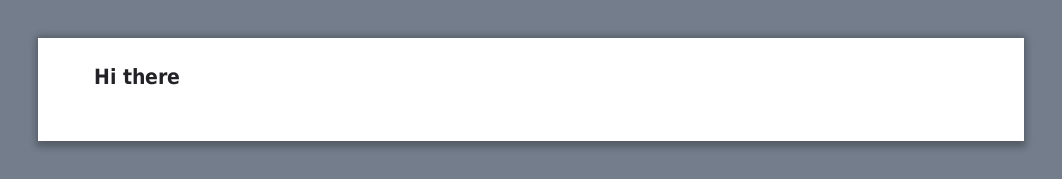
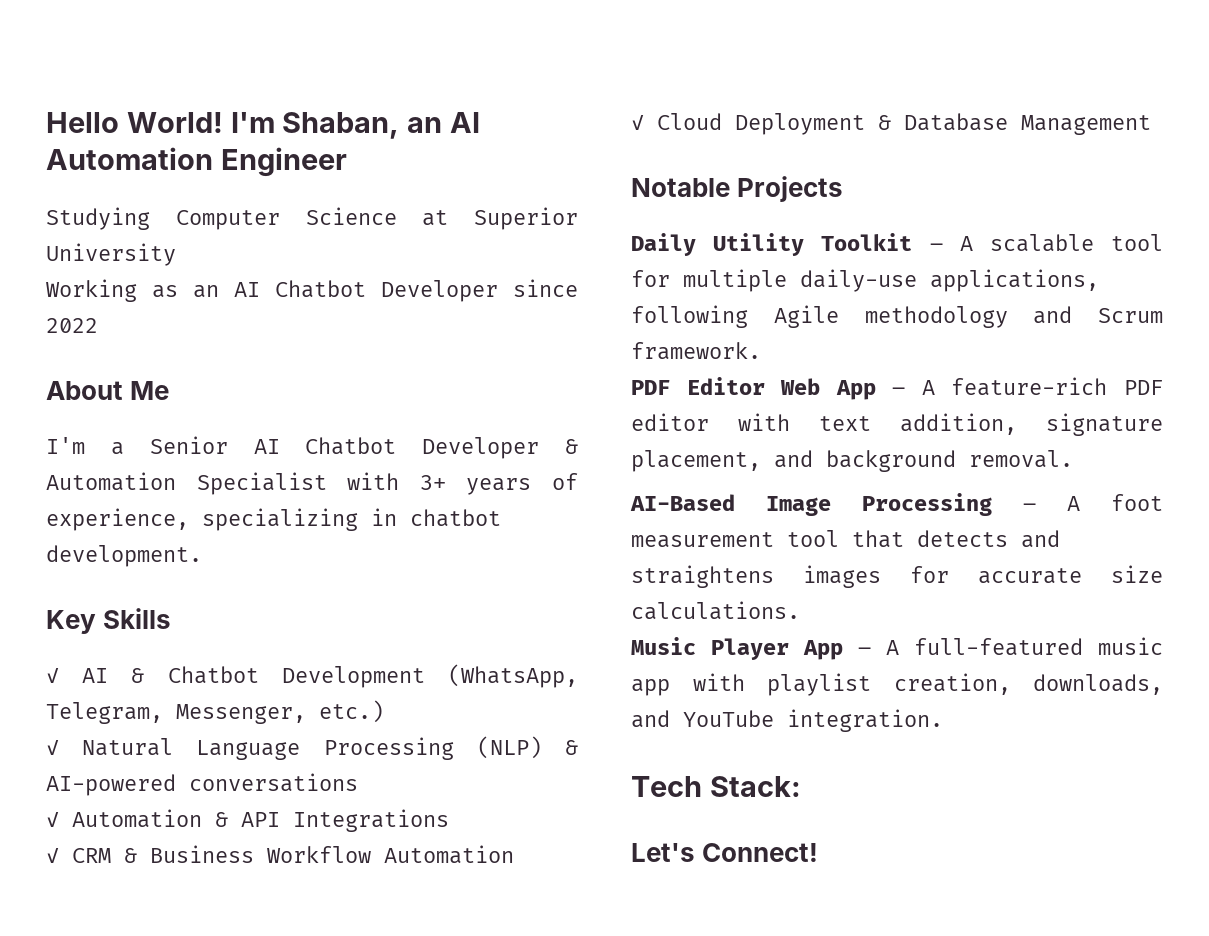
- Hi there
+ Hello World! I'm Shaban, an AI Automation Engineer
+ Studying Computer Science at Superior University
+ Working as an AI Chatbot Developer since 2022
+ About Me
+ I'm a Senior AI Chatbot Developer & Automation Specialist with 3+ years of experience, specializing in chatbot development.
+ Key Skills
+ ✓ AI & Chatbot Development (WhatsApp, Telegram, Messenger, etc.)
+ ✓ Natural Language Processing (NLP) & AI-powered conversations
+ ✓ Automation & API Integrations
+ ✓ CRM & Business Workflow Automation
+ ✓ Cloud Deployment & Database Management
+ Notable Projects
+ Daily Utility Toolkit – A scalable tool for multiple daily-use applications, following Agile methodology and Scrum framework.
+ PDF Editor Web App – A feature-rich PDF editor with text addition, signature placement, and background removal.
+ AI-Based Image Processing – A foot measurement tool that detects and straightens images for accurate size calculations.
+ Music Player App – A full-featured music app with playlist creation, downloads, and YouTube integration.
+ Tech Stack:
+ Let's Connect!

